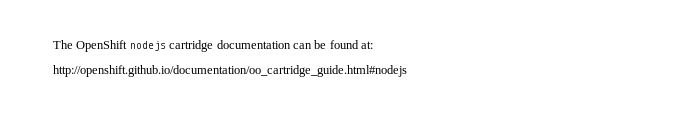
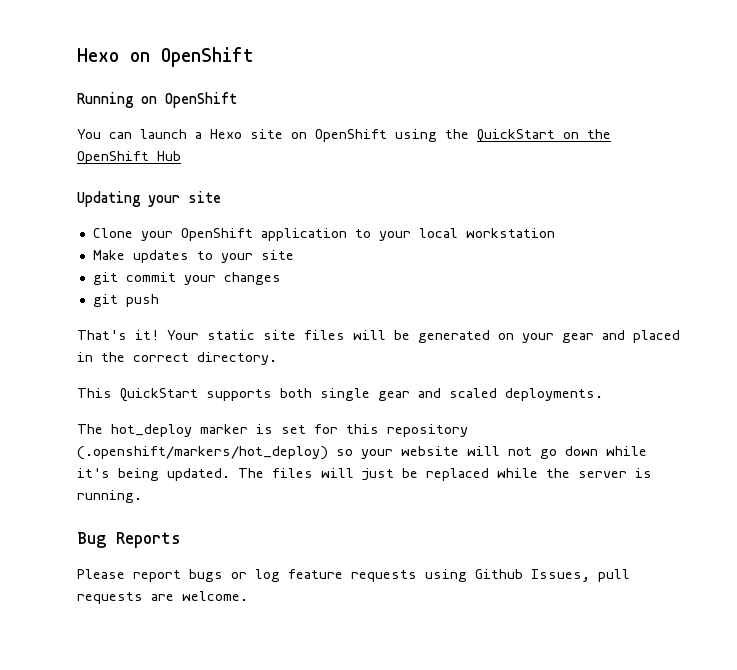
- The OpenShift nodejs cartridge documentation can be found at:
- http://openshift.github.io/documentation/oo_cartridge_guide.html#nodejs
+ Hexo on OpenShift
+ Running on OpenShift
+ You can launch a Hexo site on OpenShift using the QuickStart on the OpenShift Hub
+ Updating your site
+ Clone your OpenShift application to your local workstation
+ Make updates to your site
+ git commit your changes
+ git push
+ That's it! Your static site files will be generated on your gear and placed in the correct directory.
+ This QuickStart supports both single gear and scaled deployments.
+ The hot_deploy marker is set for this repository (.openshift/markers/hot_deploy) so your website will not go down while it's being updated. The files will just be replaced while the server is running.
+ Bug Reports
+ Please report bugs or log feature requests using Github Issues, pull requests are welcome.

